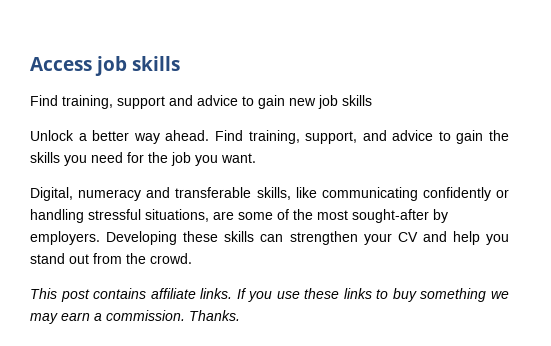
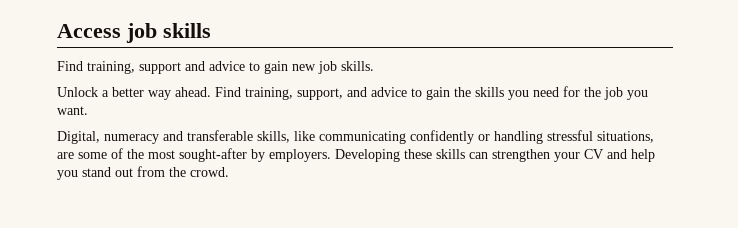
- Find training, support and advice to gain new job skills
+ Find training, support and advice to gain new job skills.
- This post contains affiliate links. If you use these links to buy something we may earn a commission. Thanks.

